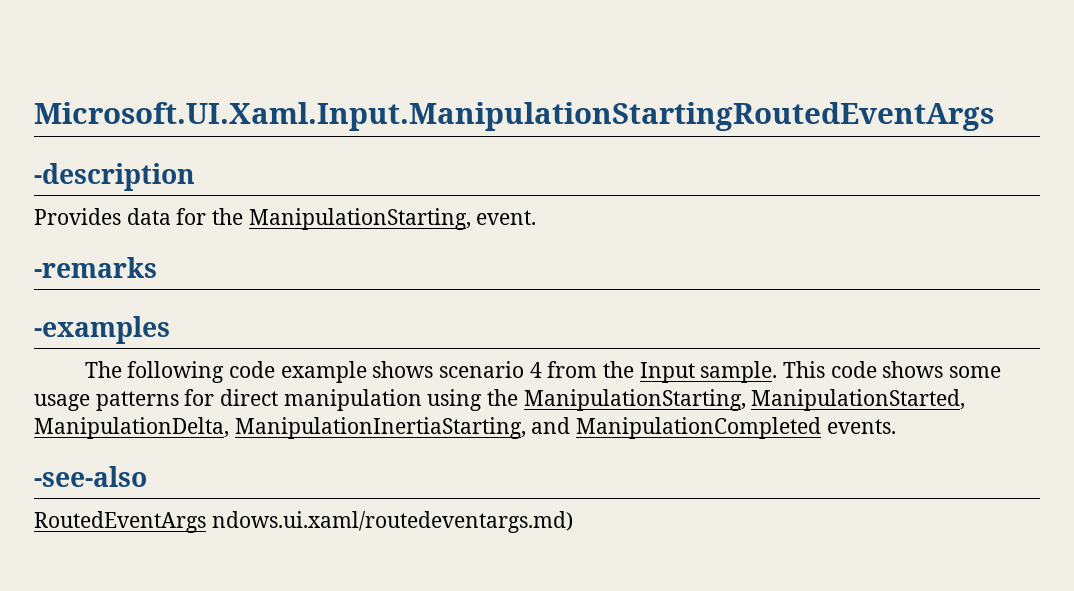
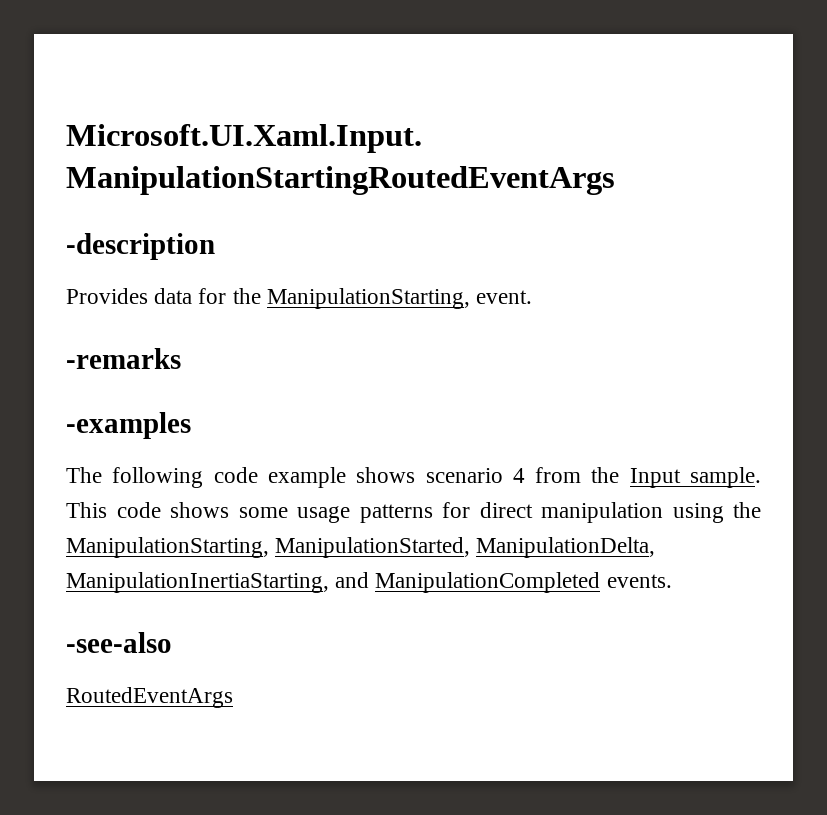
- RoutedEventArgs ndows.ui.xaml/routedeventargs.md)
+ RoutedEventArgs

